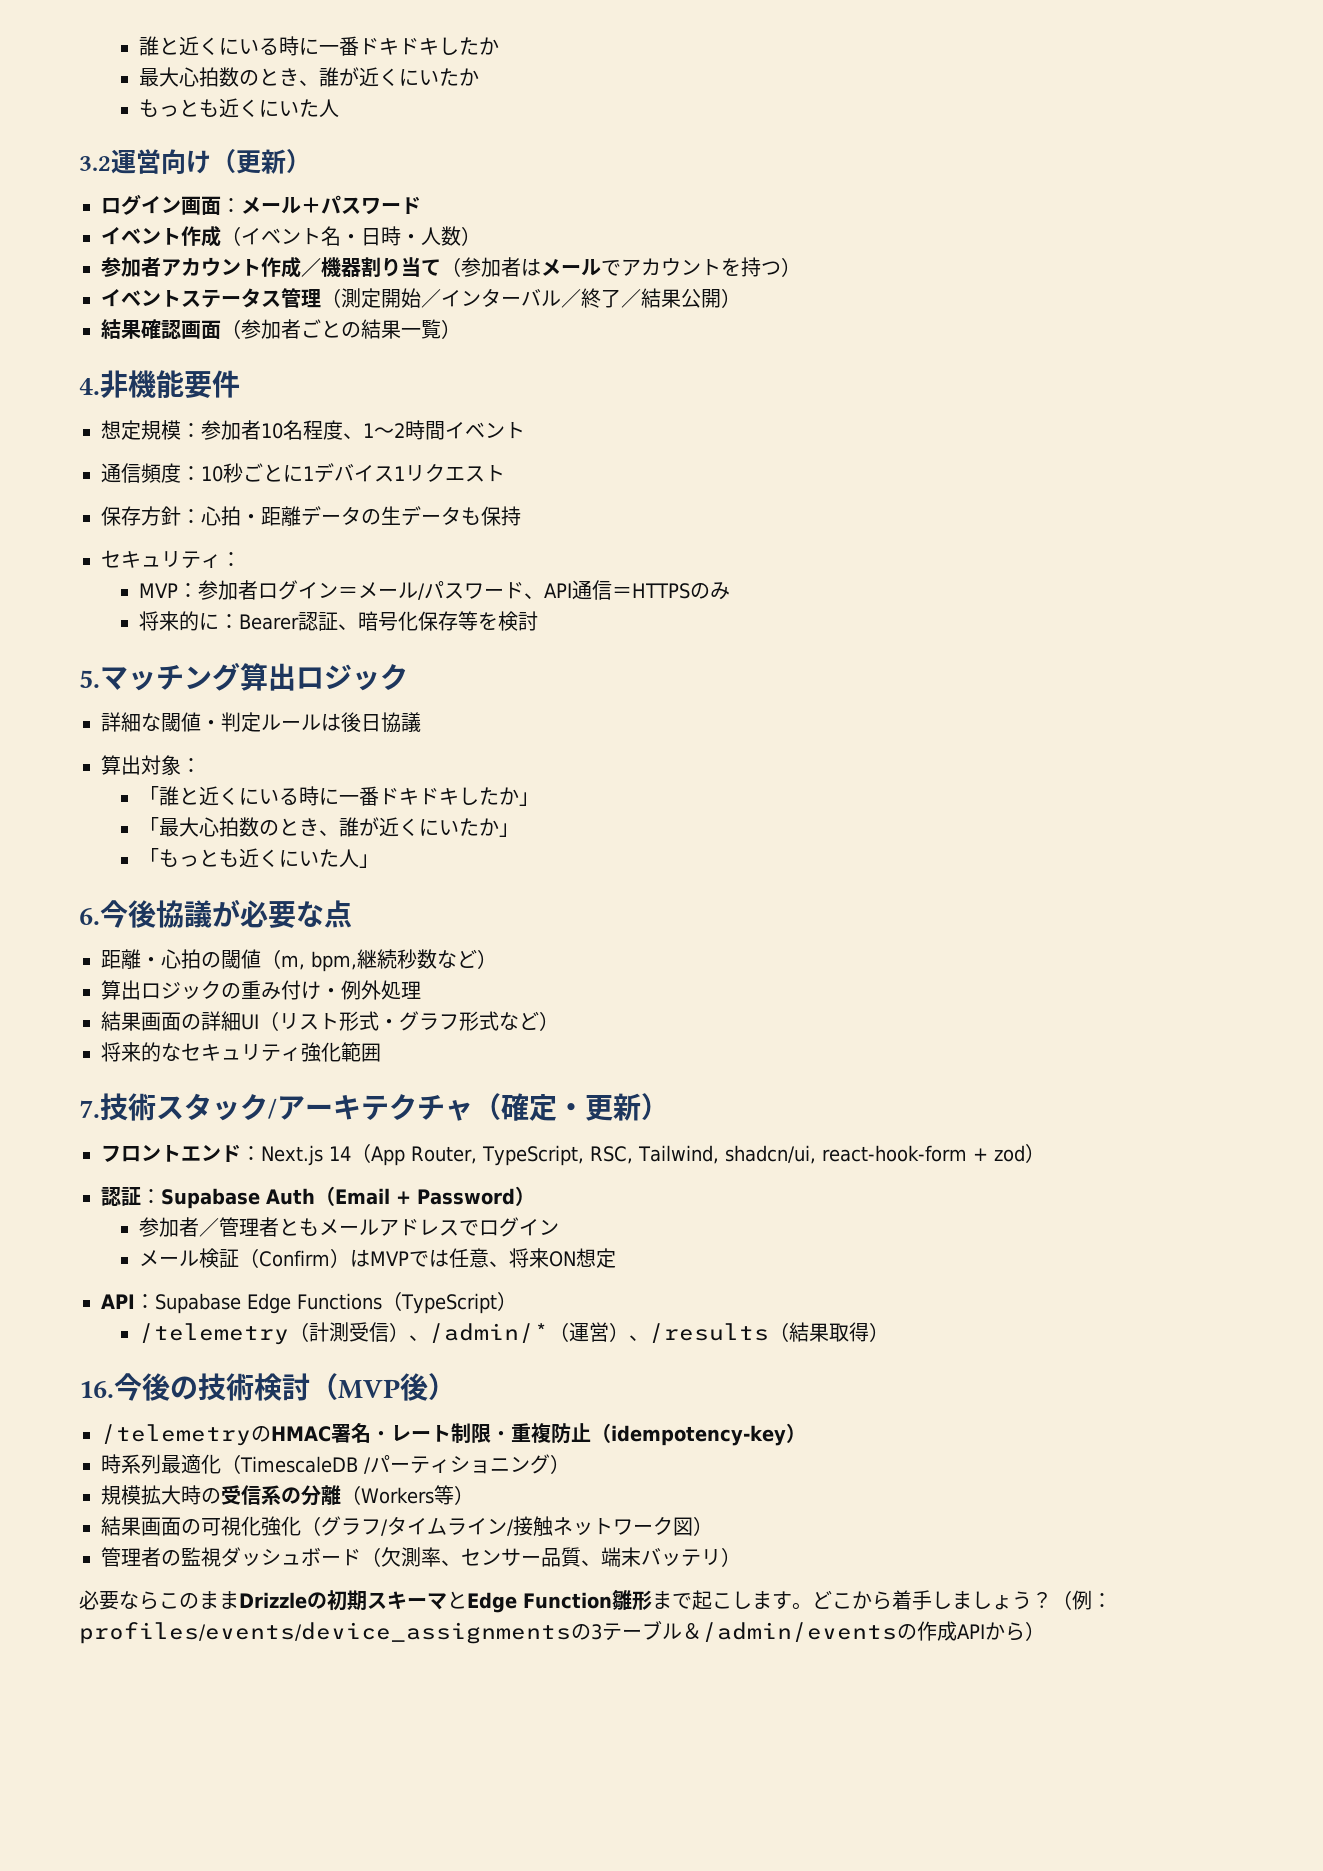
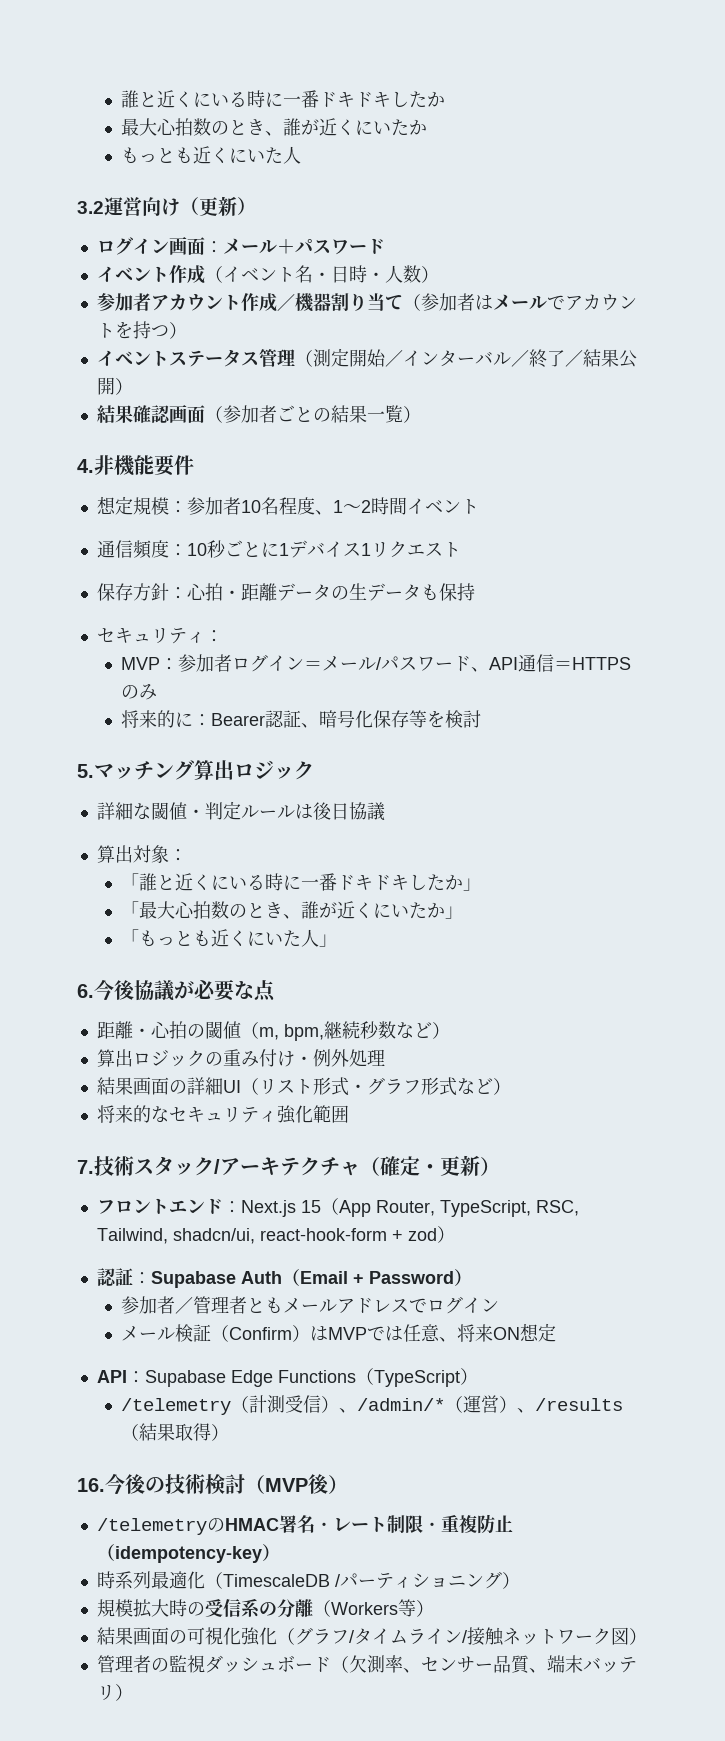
- フロントエンド：Next.js 14（App Router, TypeScript, RSC, Tailwind, shadcn/ui, react-hook-form + zod）
+ フロントエンド：Next.js 15（App Router, TypeScript, RSC, Tailwind, shadcn/ui, react-hook-form + zod）
- 必要ならこのままDrizzleの初期スキーマとEdge Function雛形まで起こします。どこから着手しましょう？（例：profiles/events/device_assignmentsの3テーブル＆/admin/eventsの作成APIから）

